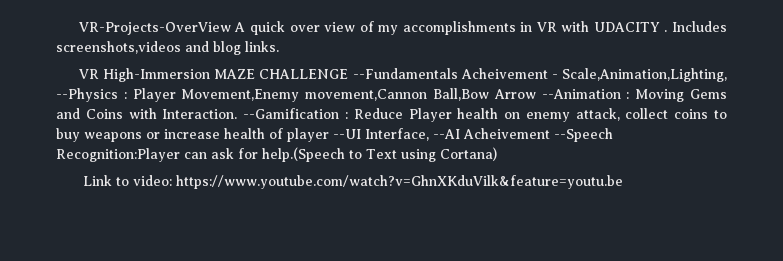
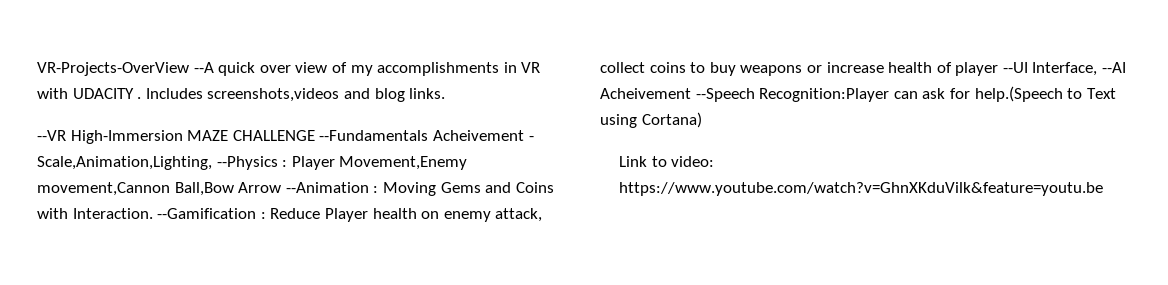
- VR-Projects-OverView A quick over view of my accomplishments in VR with UDACITY .
+ VR-Projects-OverView --A quick over view of my accomplishments in VR with UDACITY .
- VR High-Immersion MAZE CHALLENGE --Fundamentals Acheivement - Scale,Animation,Lighting, --Physics : Player Movement,Enemy movement,Cannon Ball,Bow Arrow --Animation : Moving Gems and Coins with Interaction.
+ --VR High-Immersion MAZE CHALLENGE --Fundamentals Acheivement - Scale,Animation,Lighting, --Physics : Player Movement,Enemy movement,Cannon Ball,Bow Arrow --Animation : Moving Gems and Coins with Interaction.

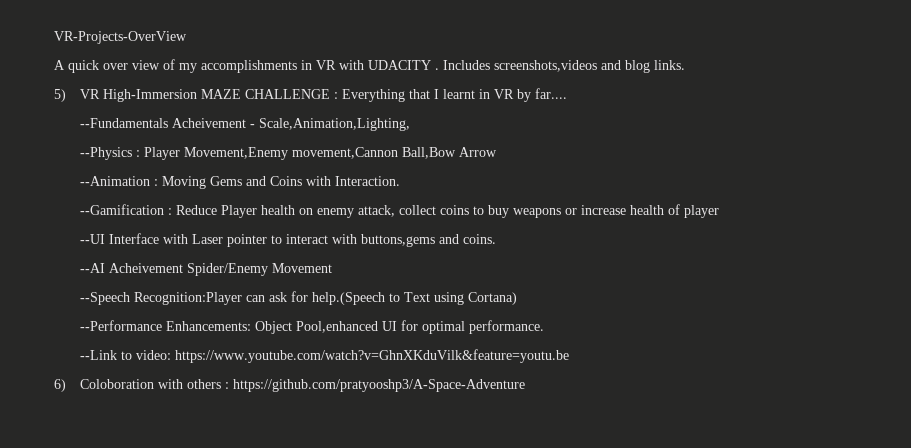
- VR-Projects-OverView --A quick over view of my accomplishments in VR with UDACITY .
+ VR-Projects-OverView
+ A quick over view of my accomplishments in VR with UDACITY .
- --VR High-Immersion MAZE CHALLENGE --Fundamentals Acheivement - Scale,Animation,Lighting, --Physics : Player Movement,Enemy movement,Cannon Ball,Bow Arrow --Animation : Moving Gems and Coins with Interaction. --Gamification : Reduce Player health on enemy attack, collect coins to buy weapons or increase health of player --UI Interface, --AI Acheivement --Speech Recognition:Player can ask for help.(Speech to Text using Cortana)
+ 5) VR High-Immersion MAZE CHALLENGE : Everything that I learnt in VR by far....
+ --Fundamentals Acheivement - Scale,Animation,Lighting,
+ --Physics : Player Movement,Enemy movement,Cannon Ball,Bow Arrow
+ --Animation : Moving Gems and Coins with Interaction.
+ --Gamification : Reduce Player health on enemy attack, collect coins to buy weapons or increase health of player
+ --UI Interface with Laser pointer to interact with buttons,gems and coins.
+ --AI Acheivement Spider/Enemy Movement
+ --Speech Recognition:Player can ask for help.(Speech to Text using Cortana)
- Link to video: https://www.youtube.com/watch?v=GhnXKduVilk&feature=youtu.be
+ --Performance Enhancements: Object Pool,enhanced UI for optimal performance.
+ --Link to video: https://www.youtube.com/watch?v=GhnXKduVilk&feature=youtu.be
+ 6) Coloboration with others : https://github.com/pratyooshp3/A-Space-Adventure

